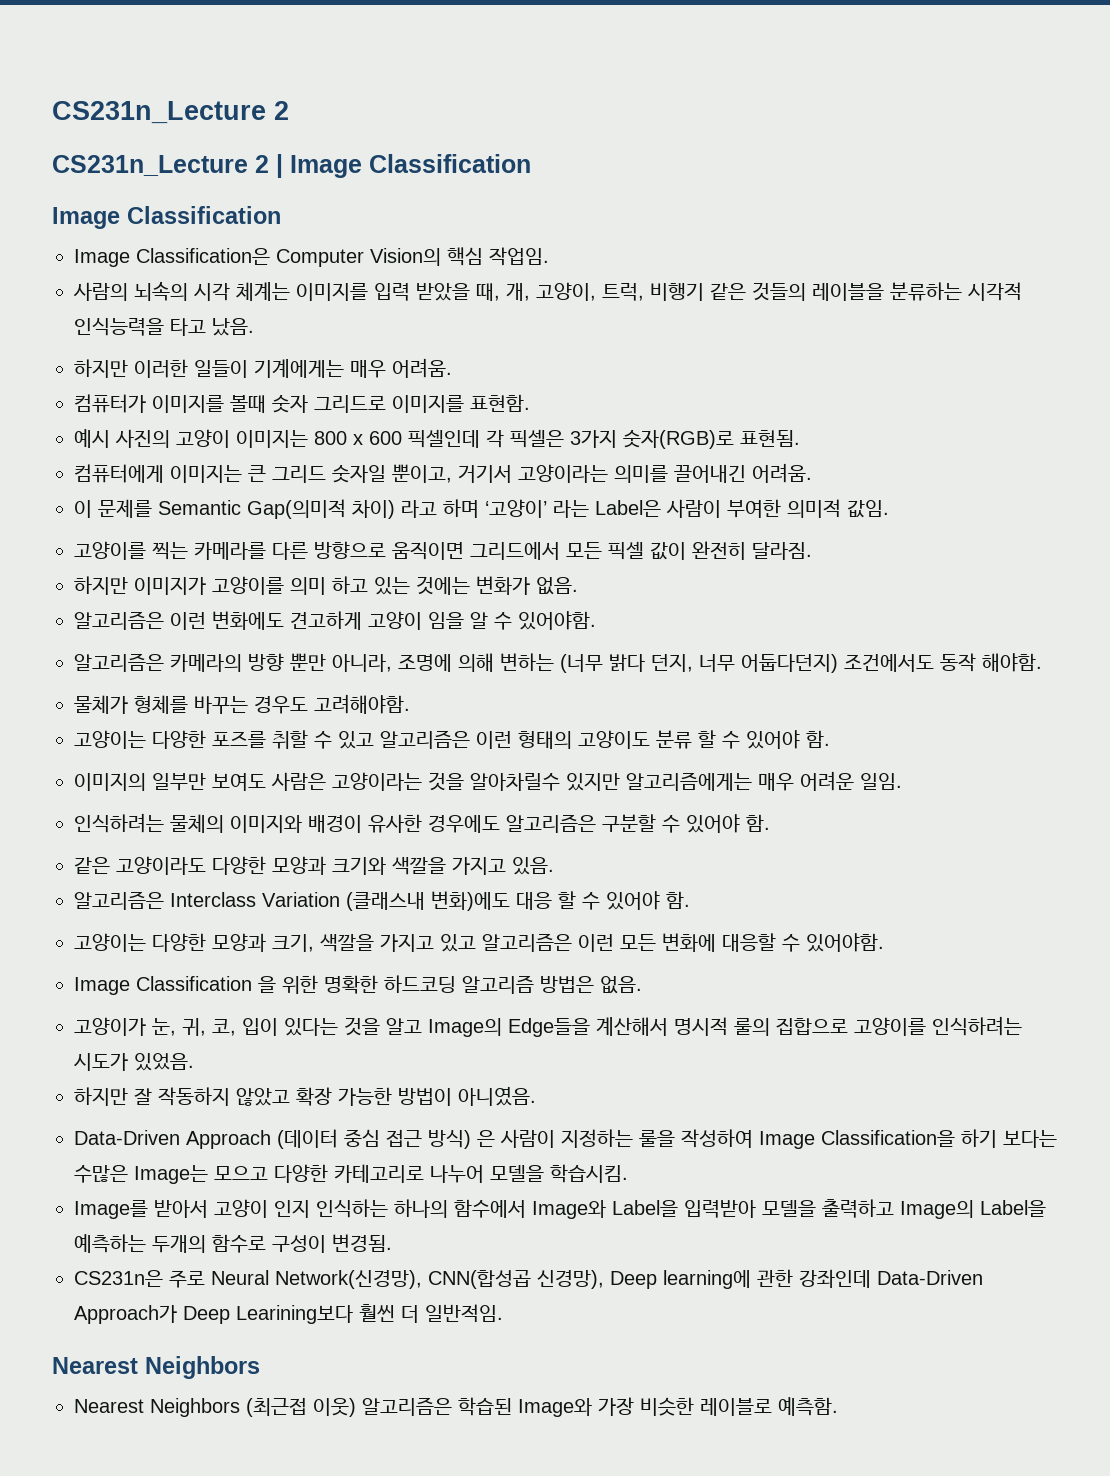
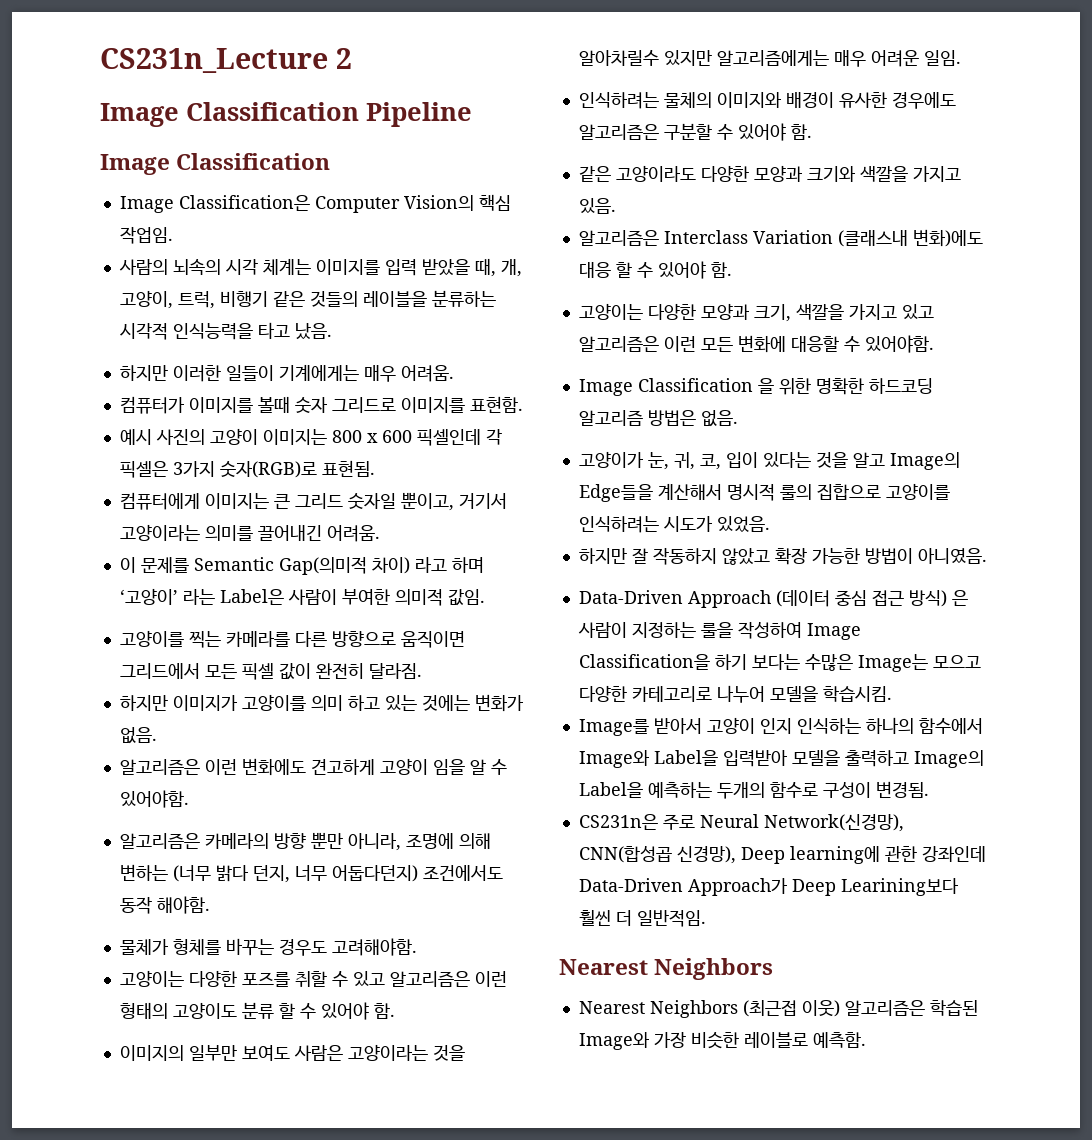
- CS231n_Lecture 2 | Image Classification
+ Image Classification Pipeline

